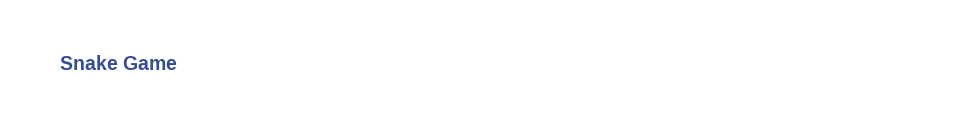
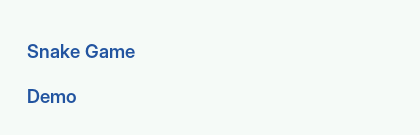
+ Demo

